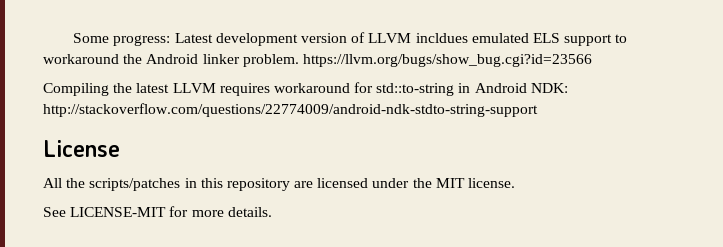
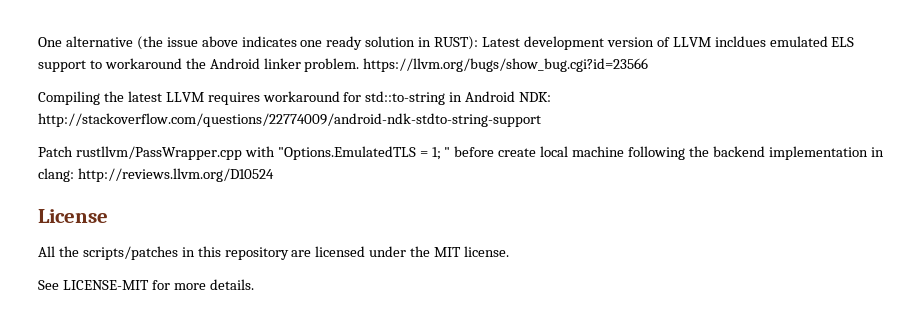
- Some progress: Latest development version of LLVM incldues emulated ELS support to workaround the Android linker problem. https://llvm.org/bugs/show_bug.cgi?id=23566
+ One alternative (the issue above indicates one ready solution in RUST): Latest development version of LLVM incldues emulated ELS support to workaround the Android linker problem. https://llvm.org/bugs/show_bug.cgi?id=23566
+ Patch rustllvm/PassWrapper.cpp with "Options.EmulatedTLS = 1; " before create local machine following the backend implementation in clang: http://reviews.llvm.org/D10524

